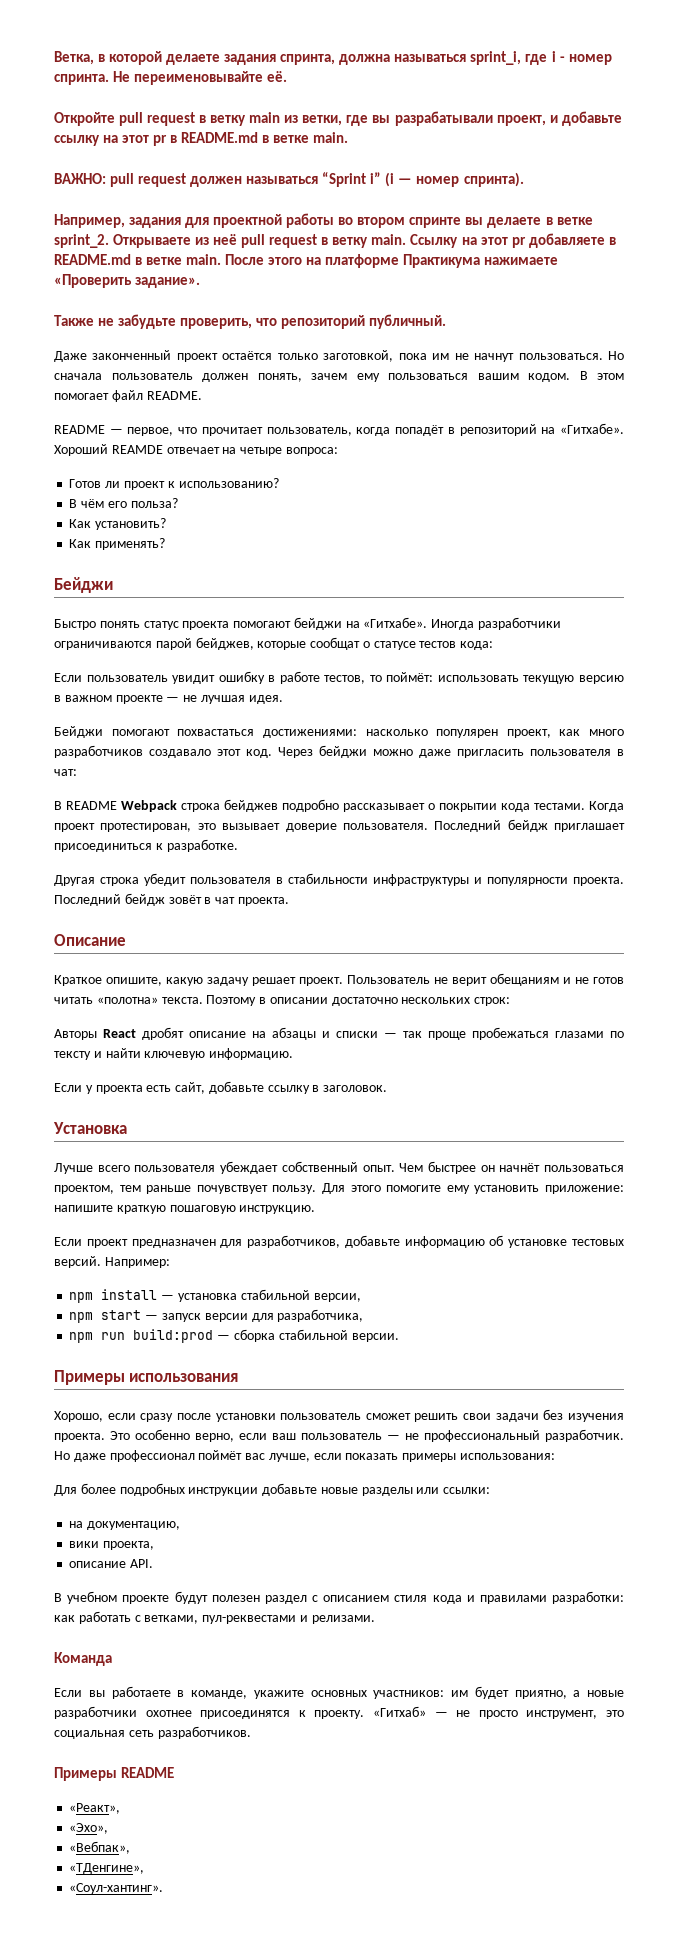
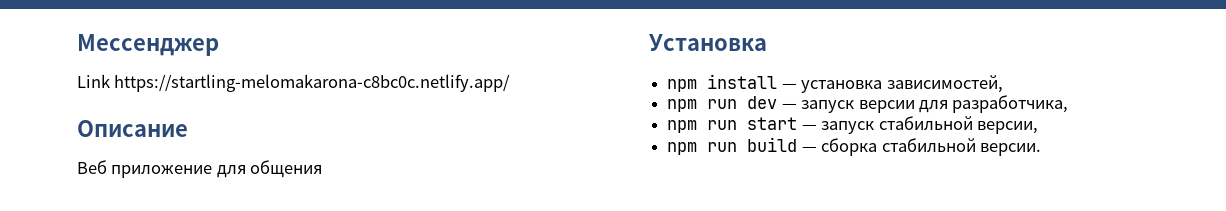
- Ветка, в которой делаете задания спринта, должна называться sprint_i, где i - номер спринта. Не переименовывайте её.
- Откройте pull request в ветку main из ветки, где вы разрабатывали проект, и добавьте ссылку на этот pr в README.md в ветке main.
- ВАЖНО: pull request должен называться “Sprint i” (i — номер спринта).
- Например, задания для проектной работы во втором спринте вы делаете в ветке sprint_2. Открываете из неё pull request в ветку main. Ссылку на этот pr добавляете в README.md в ветке main. После этого на платформе Практикума нажимаете «Проверить задание».
- Также не забудьте проверить, что репозиторий публичный.
- Даже законченный проект остаётся только заготовкой, пока им не начнут пользоваться. Но сначала пользователь должен понять, зачем ему пользоваться вашим кодом. В этом помогает файл README.
- README — первое, что прочитает пользователь, когда попадёт в репозиторий на «Гитхабе». Хороший REAMDE отвечает на четыре вопроса:
- Готов ли проект к использованию?
- В чём его польза?
- Как установить?
- Как применять?
- Бейджи
- Быстро понять статус проекта помогают бейджи на «Гитхабе». Иногда разработчики ограничиваются парой бейджев, которые сообщат о статусе тестов кода:
- Если пользователь увидит ошибку в работе тестов, то поймёт: использовать текущую версию в важном проекте — не лучшая идея.
- Бейджи помогают похвастаться достижениями: насколько популярен проект, как много разработчиков создавало этот код. Через бейджи можно даже пригласить пользователя в чат:
- В README Webpack строка бейджев подробно рассказывает о покрытии кода тестами. Когда проект протестирован, это вызывает доверие пользователя. Последний бейдж приглашает присоединиться к разработке.
- Другая строка убедит пользователя в стабильности инфраструктуры и популярности проекта. Последний бейдж зовёт в чат проекта.
+ Мессенджер
+ Link https://startling-melomakarona-c8bc0c.netlify.app/
  Описание
- Краткое опишите, какую задачу решает проект. Пользователь не верит обещаниям и не готов читать «полотна» текста. Поэтому в описании достаточно нескольких строк:
- Авторы React дробят описание на абзацы и списки — так проще пробежаться глазами по тексту и найти ключевую информацию.
- Если у проекта есть сайт, добавьте ссылку в заголовок.
+ Веб приложение для общения
  Установка
- Лучше всего пользователя убеждает собственный опыт. Чем быстрее он начнёт пользоваться проектом, тем раньше почувствует пользу. Для этого помогите ему установить приложение: напишите краткую пошаговую инструкцию.
- Если проект предназначен для разработчиков, добавьте информацию об установке тестовых версий. Например:
- npm install — установка стабильной версии,
- npm start — запуск версии для разработчика,
+ npm install — установка зависимостей,
+ npm run dev — запуск версии для разработчика,
- npm run build:prod — сборка стабильной версии.
- Примеры использования
- Хорошо, если сразу после установки пользователь сможет решить свои задачи без изучения проекта. Это особенно верно, если ваш пользователь — не профессиональный разработчик. Но даже профессионал поймёт вас лучше, если показать примеры использования:
- Для более подробных инструкции добавьте новые разделы или ссылки:
- на документацию,
- вики проекта,
- описание API.
- В учебном проекте будут полезен раздел с описанием стиля кода и правилами разработки: как работать с ветками, пул-реквестами и релизами.
- Команда
- Если вы работаете в команде, укажите основных участников: им будет приятно, а новые разработчики охотнее присоединятся к проекту. «Гитхаб» — не просто инструмент, это социальная сеть разработчиков.
- Примеры README
- «Реакт»,
- «Эхо»,
- «Вебпак»,
- «ТДенгине»,
- «Соул-хантинг».
+ npm run start — запуск стабильной версии,
+ npm run build — сборка стабильной версии.

